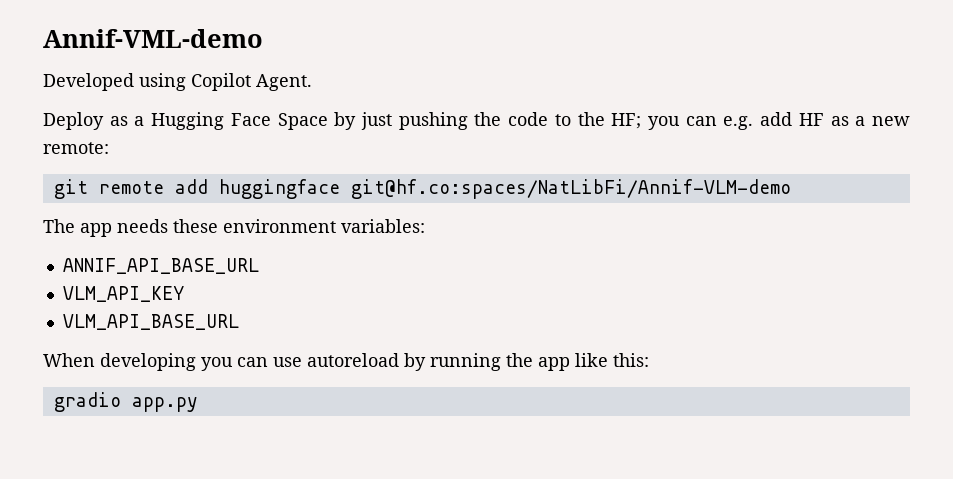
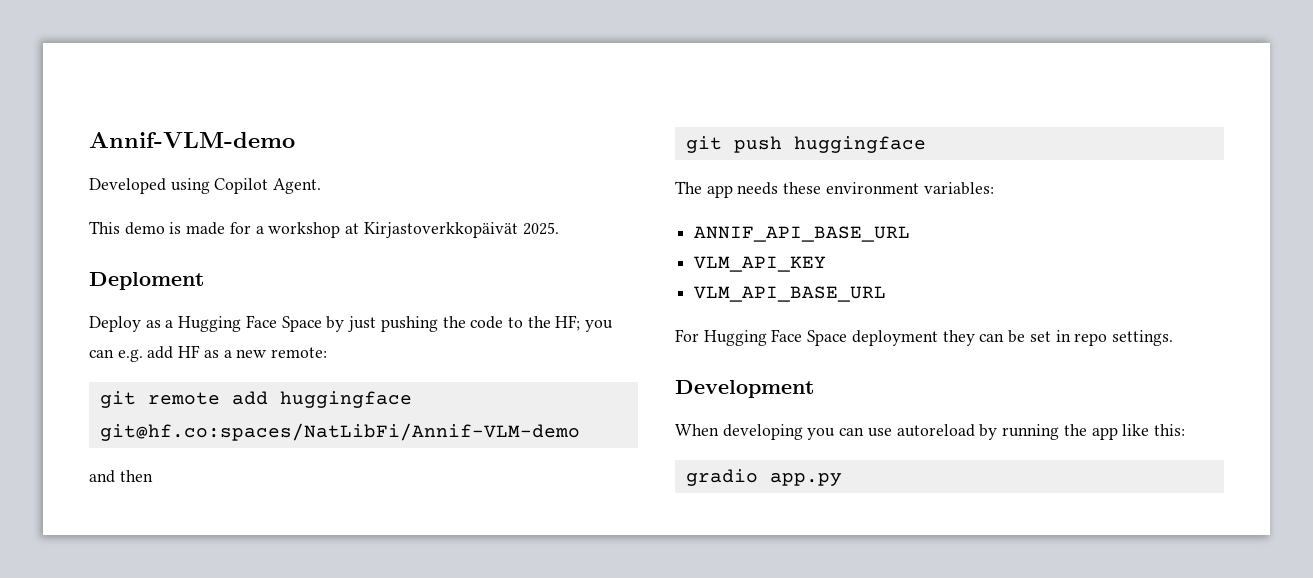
- Annif-VML-demo
+ Annif-VLM-demo
+ This demo is made for a workshop at Kirjastoverkkopäivät 2025.
+ Deploment
+ and then
+ git push huggingface
+ For Hugging Face Space deployment they can be set in repo settings.
+ Development

